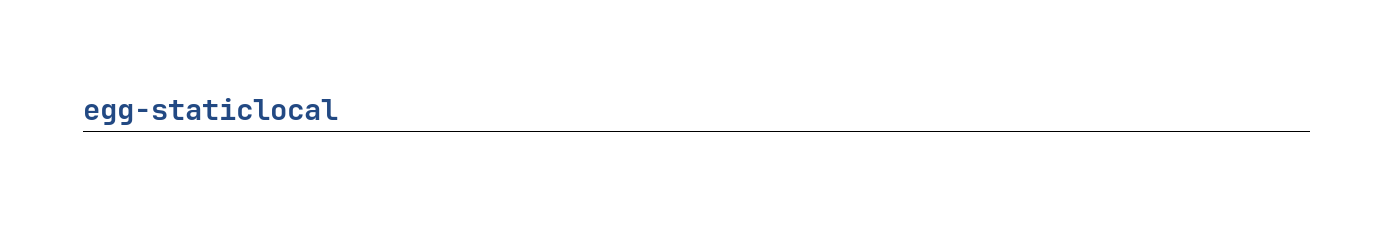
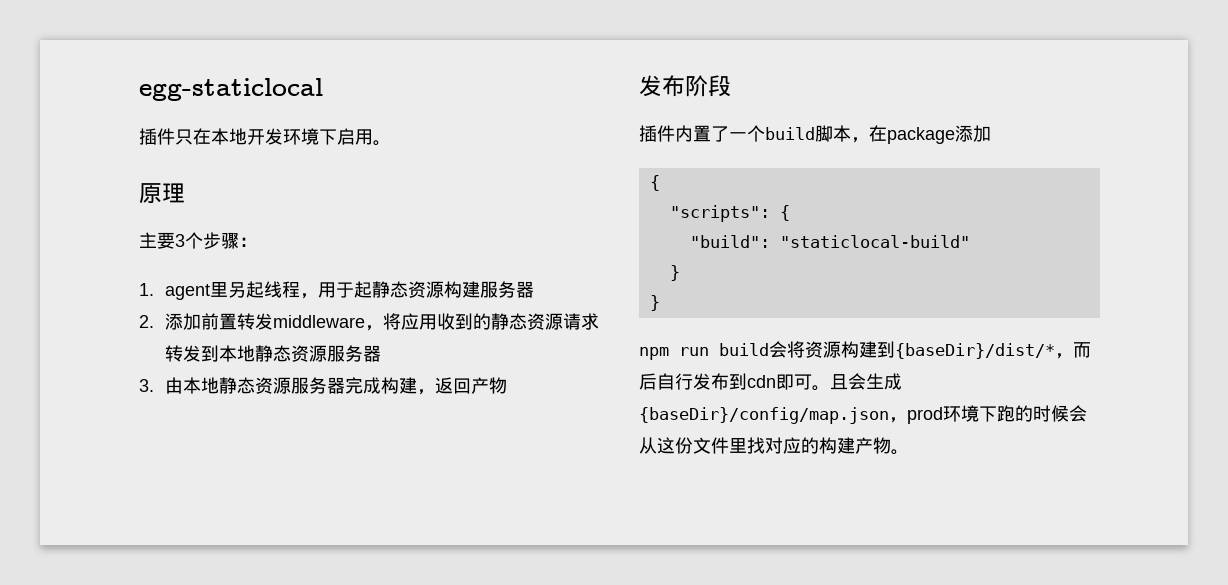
+ 插件只在本地开发环境下启用。
+ 原理
+ 主要3个步骤：
+ 1. agent里另起线程，用于起静态资源构建服务器
+ 2.添加前置转发middleware，将应用收到的静态资源请求转发到本地静态资源服务器
+ 3.由本地静态资源服务器完成构建，返回产物
+ 发布阶段
+ 插件内置了一个build脚本，在package添加
+ {
+ "scripts": {
+ "build": "staticlocal-build"
+ }
+ }
+ npm run build会将资源构建到{baseDir}/dist/*，而后自行发布到cdn即可。且会生成{baseDir}/config/map.json，prod环境下跑的时候会从这份文件里找对应的构建产物。

